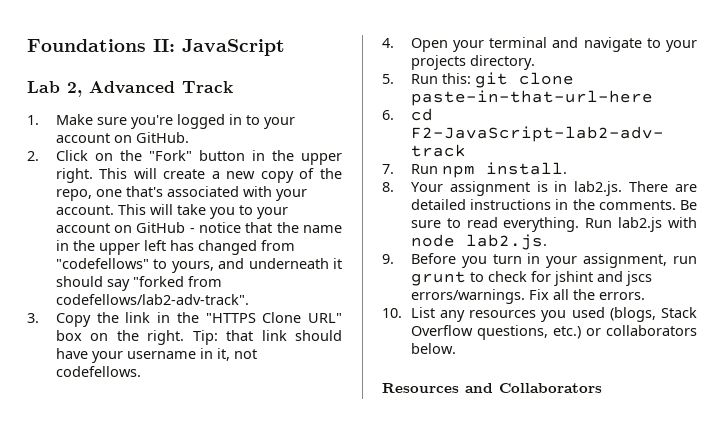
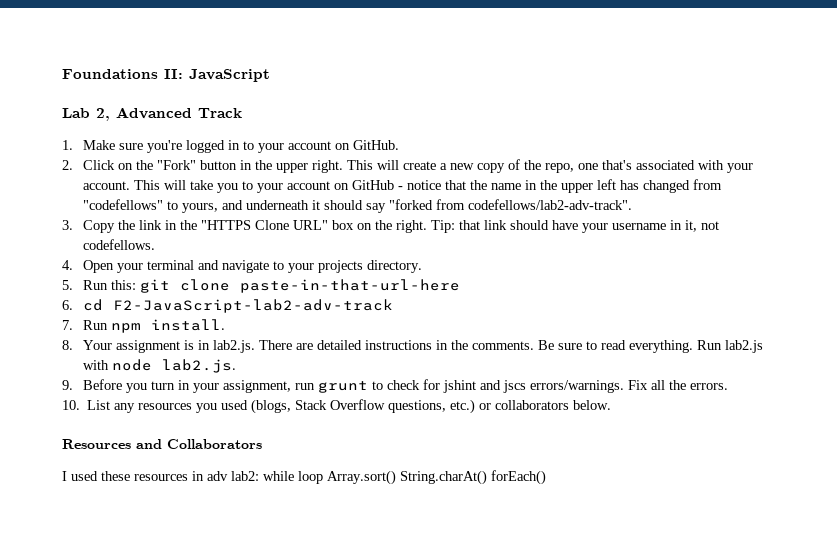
+ I used these resources in adv lab2: while loop Array.sort() String.charAt() forEach()

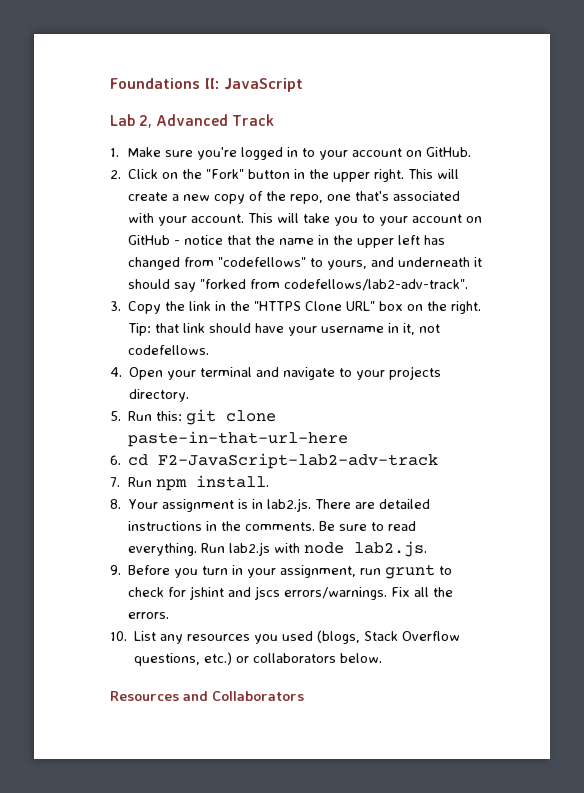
- I used these resources in adv lab2: while loop Array.sort() String.charAt() forEach()

